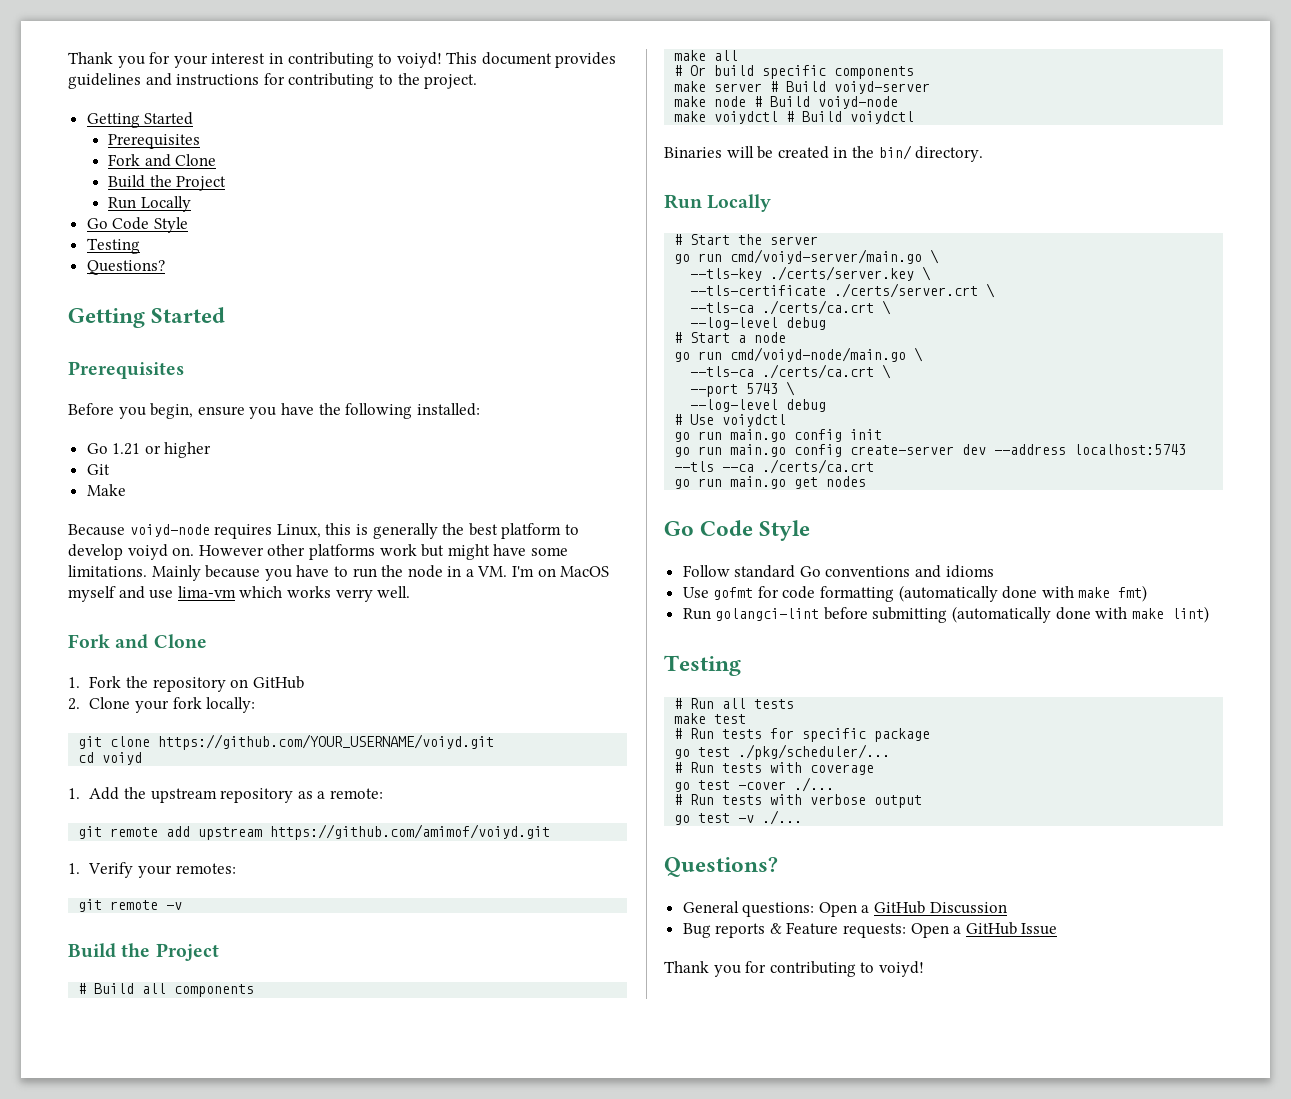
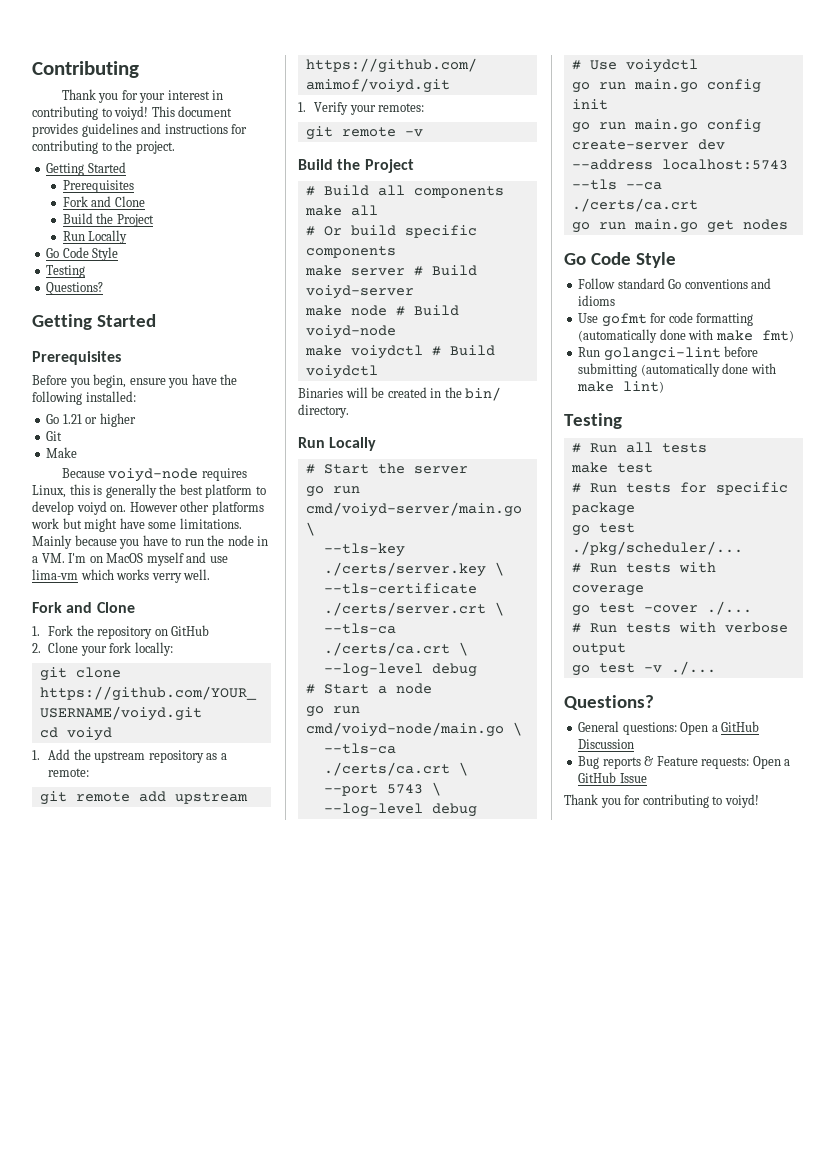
+ Contributing

